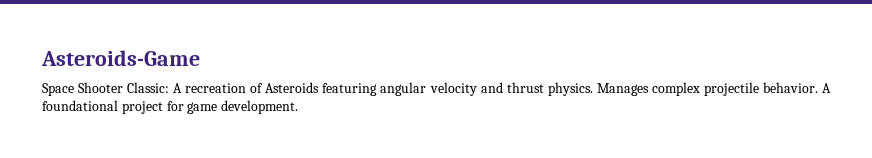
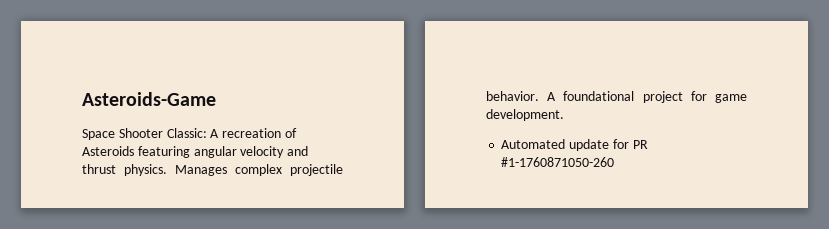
+ Automated update for PR #1-1760871050-260

